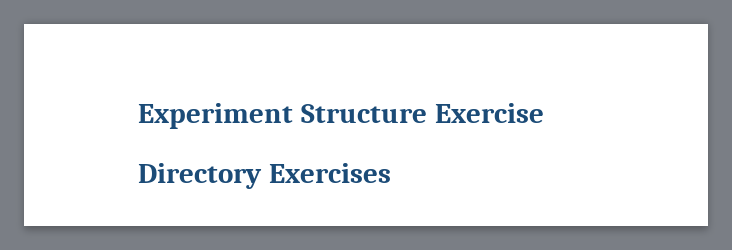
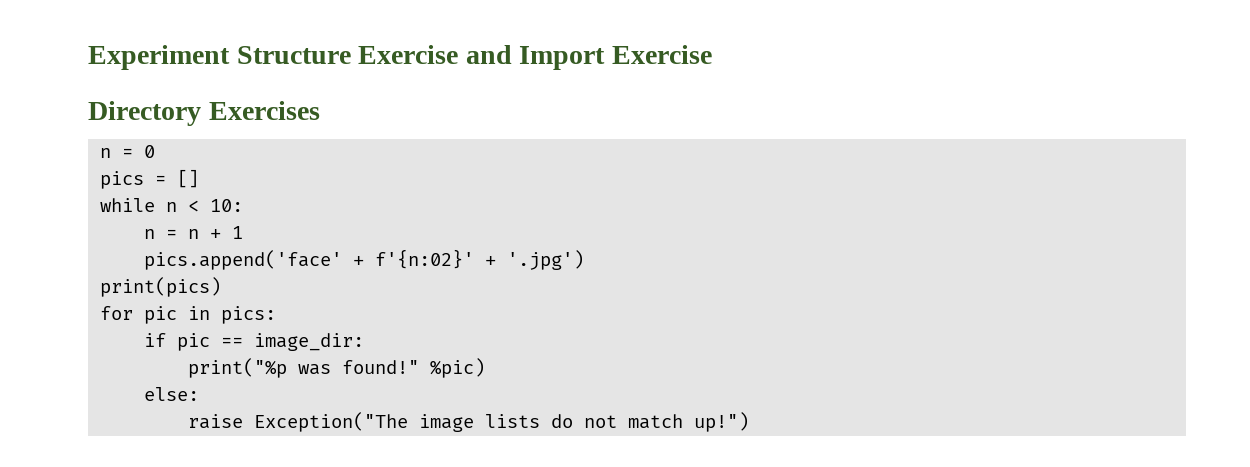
- Experiment Structure Exercise
+ Experiment Structure Exercise and Import Exercise
+ n = 0
+ pics = []
+ while n < 10:
+ n = n + 1
+ pics.append('face' + f'{n:02}' + '.jpg')
+ print(pics)
+ for pic in pics:
+ if pic == image_dir:
+ print("%p was found!" %pic)
+ else:
+ raise Exception("The image lists do not match up!")

